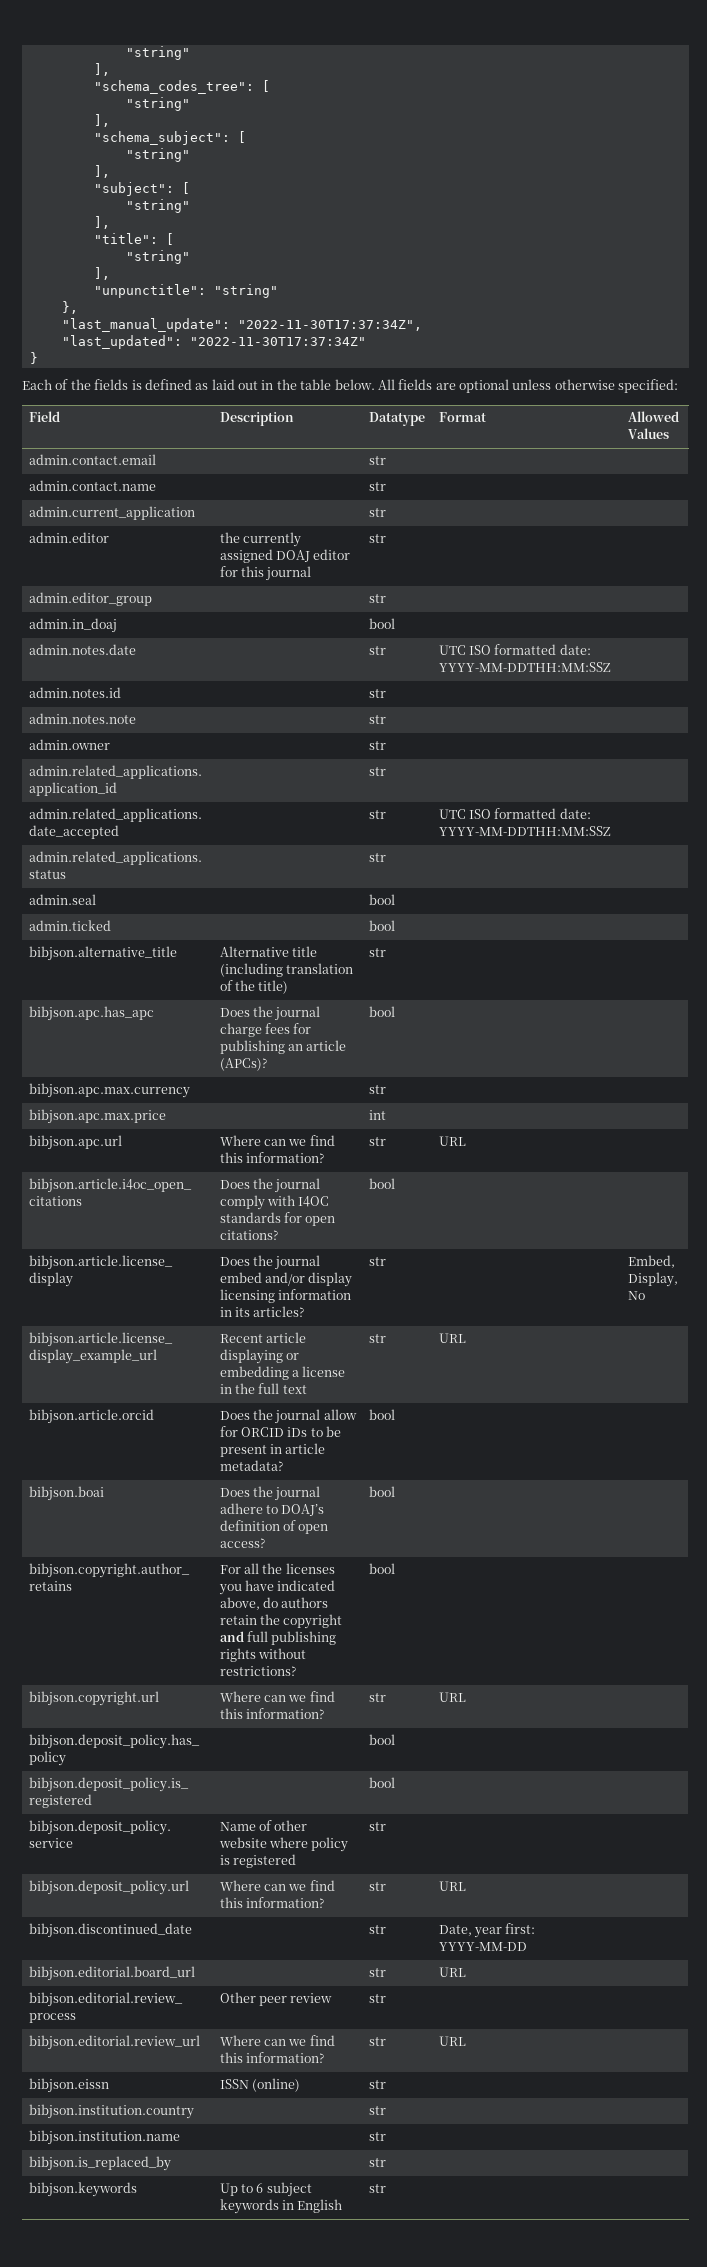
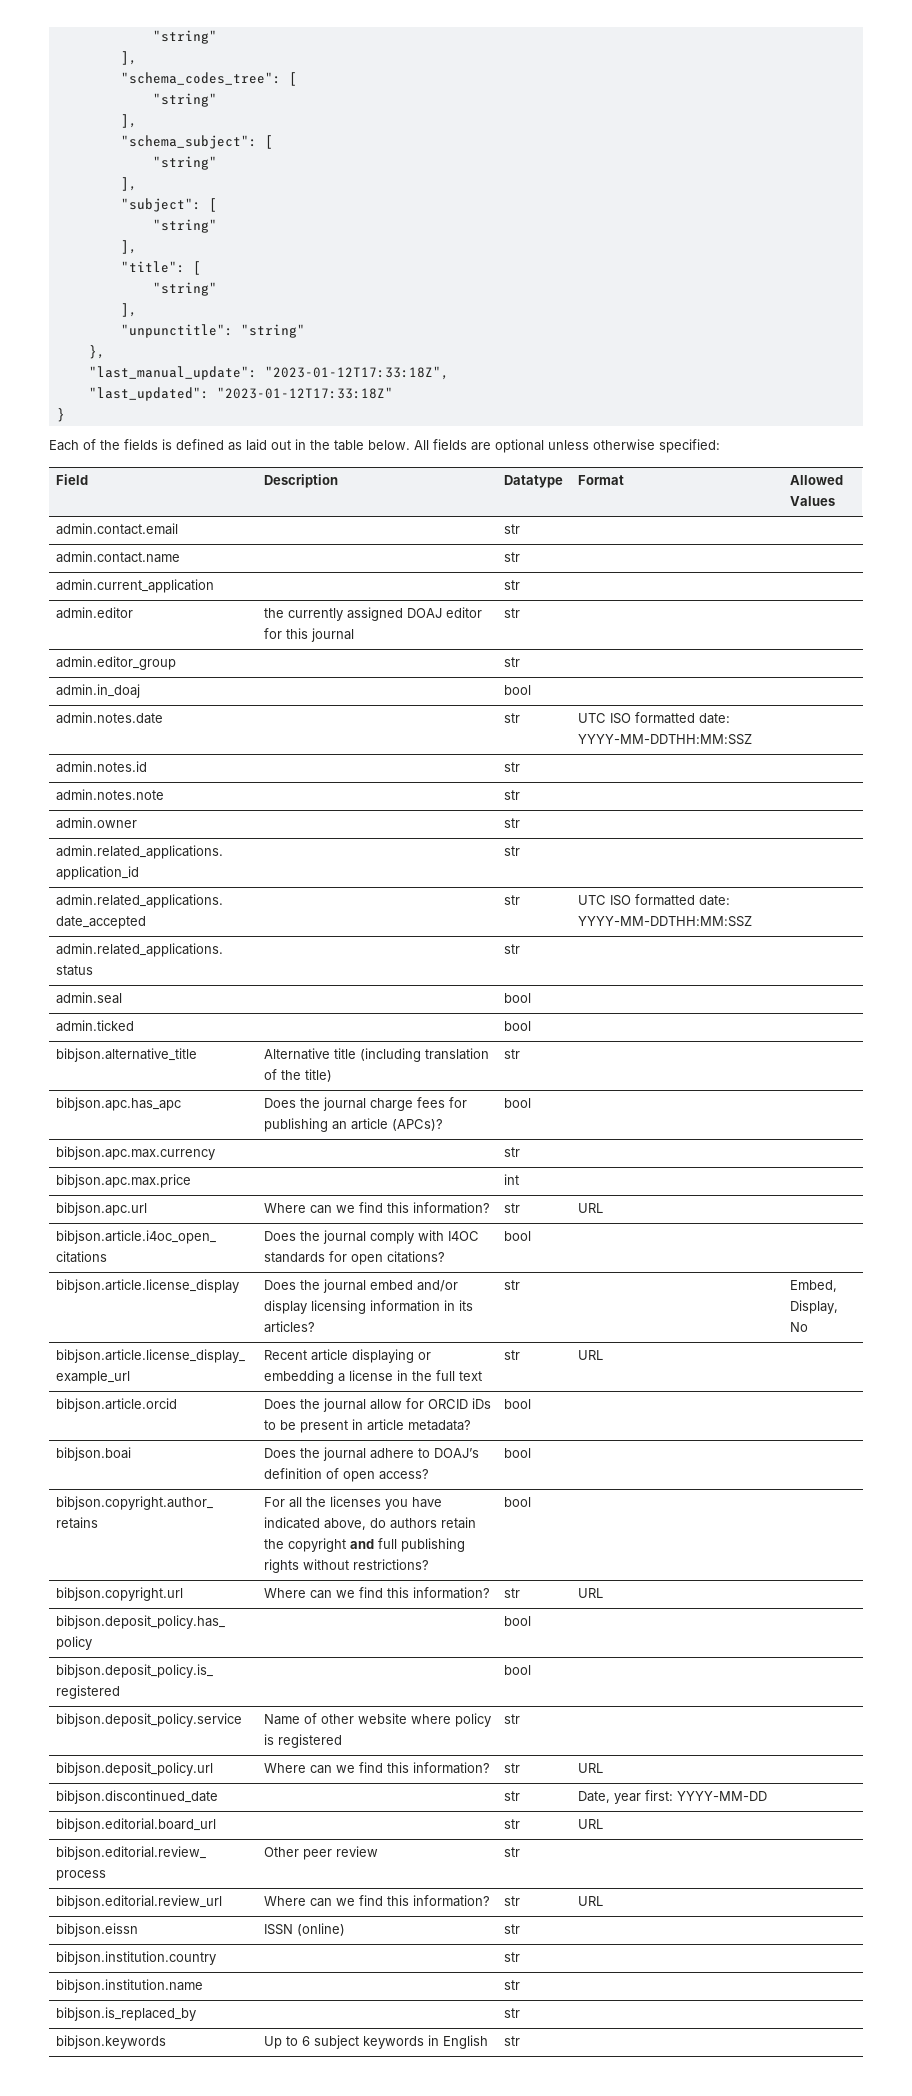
- "last_manual_update": "2022-11-30T17:37:34Z",
+ "last_manual_update": "2023-01-12T17:33:18Z",
- "last_updated": "2022-11-30T17:37:34Z"
+ "last_updated": "2023-01-12T17:33:18Z"

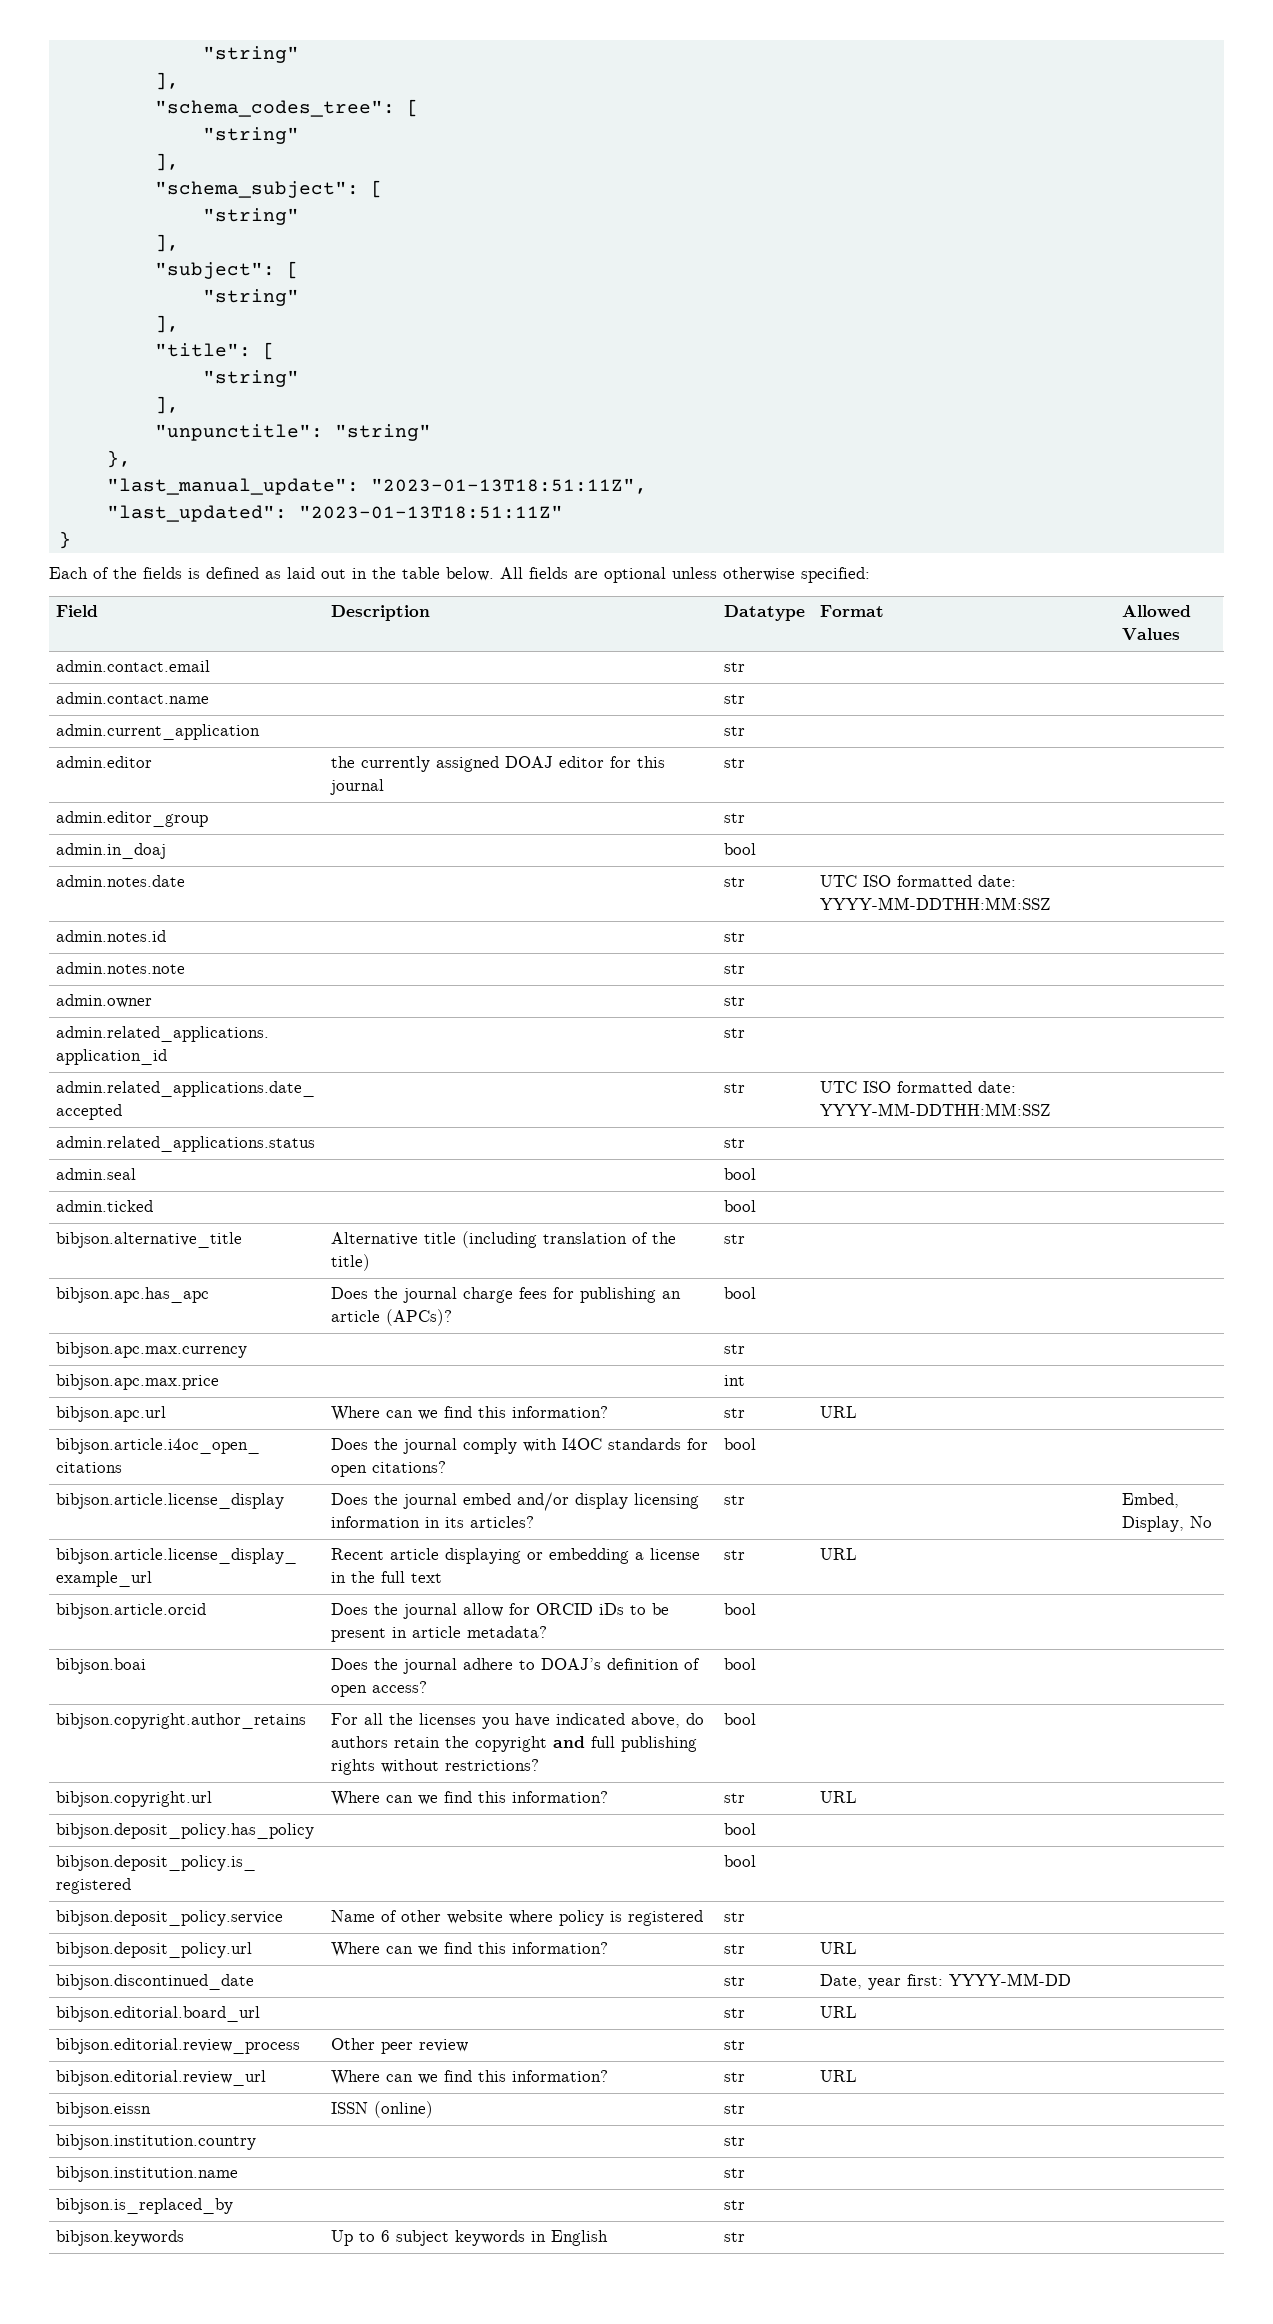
- "last_manual_update": "2023-01-12T17:33:18Z",
+ "last_manual_update": "2023-01-13T18:51:11Z",
- "last_updated": "2023-01-12T17:33:18Z"
+ "last_updated": "2023-01-13T18:51:11Z"

